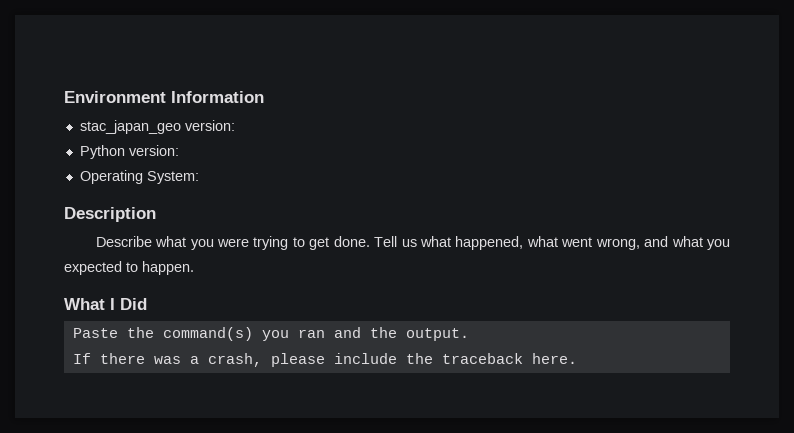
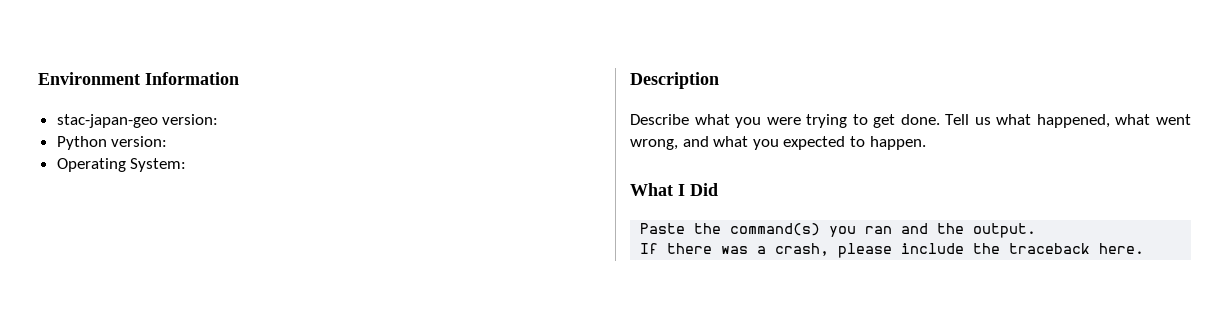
- stac_japan_geo version:
+ stac-japan-geo version:

